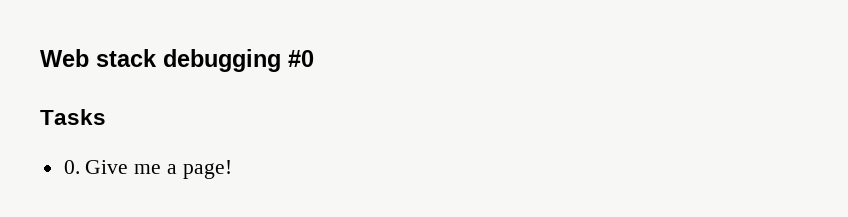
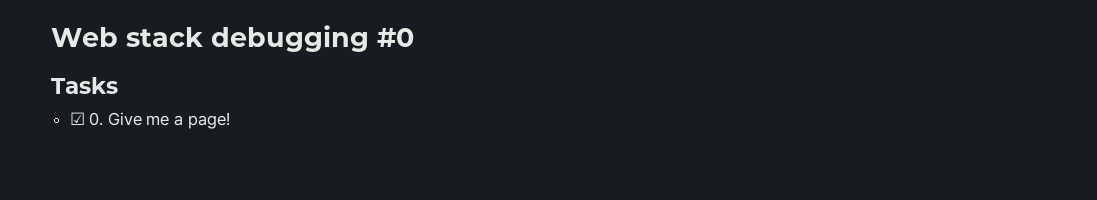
- 0. Give me a page!
+ ☑ 0. Give me a page!

